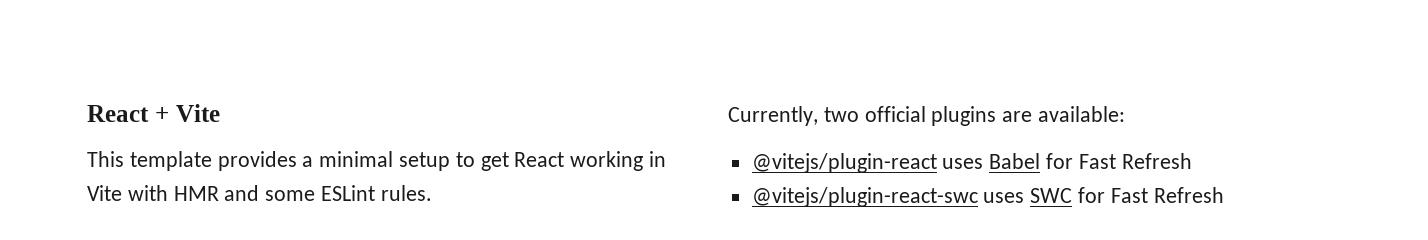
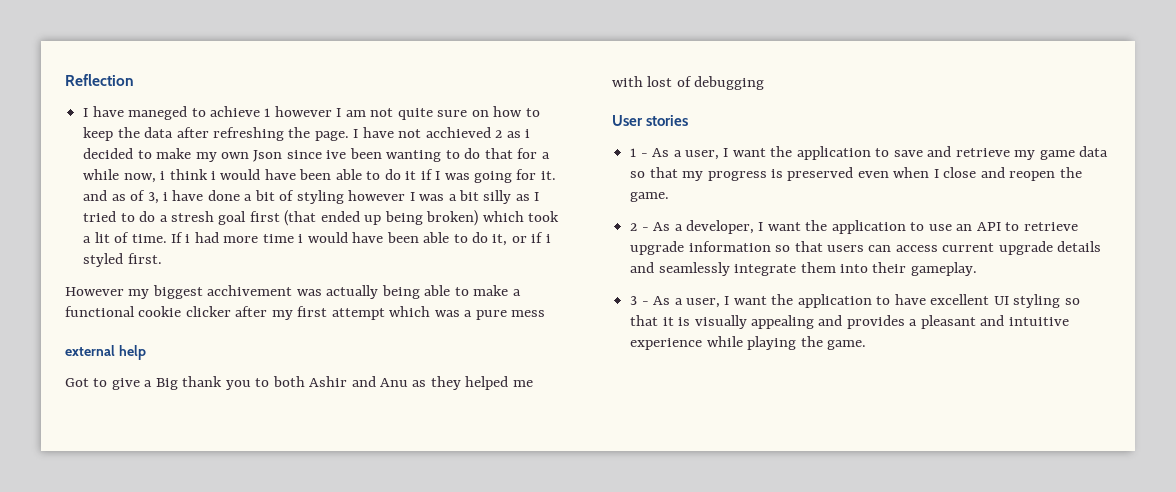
- React + Vite
- This template provides a minimal setup to get React working in Vite with HMR and some ESLint rules.
- Currently, two official plugins are available:
- @vitejs/plugin-react uses Babel for Fast Refresh
- @vitejs/plugin-react-swc uses SWC for Fast Refresh
+ Reflection
+ I have maneged to achieve 1 however I am not quite sure on how to keep the data after refreshing the page. I have not acchieved 2 as i decided to make my own Json since ive been wanting to do that for a while now, i think i would have been able to do it if I was going for it. and as of 3, i have done a bit of styling however I was a bit silly as I tried to do a stresh goal first (that ended up being broken) which took a lit of time. If i had more time i would have been able to do it, or if i styled first.
+ However my biggest acchivement was actually being able to make a functional cookie clicker after my first attempt which was a pure mess
+ external help
+ Got to give a Big thank you to both Ashir and Anu as they helped me with lost of debugging
+ User stories
+ 1 - As a user, I want the application to save and retrieve my game data so that my progress is preserved even when I close and reopen the game.
+ 2 - As a developer, I want the application to use an API to retrieve upgrade information so that users can access current upgrade details and seamlessly integrate them into their gameplay.
+ 3 - As a user, I want the application to have excellent UI styling so that it is visually appealing and provides a pleasant and intuitive experience while playing the game.

